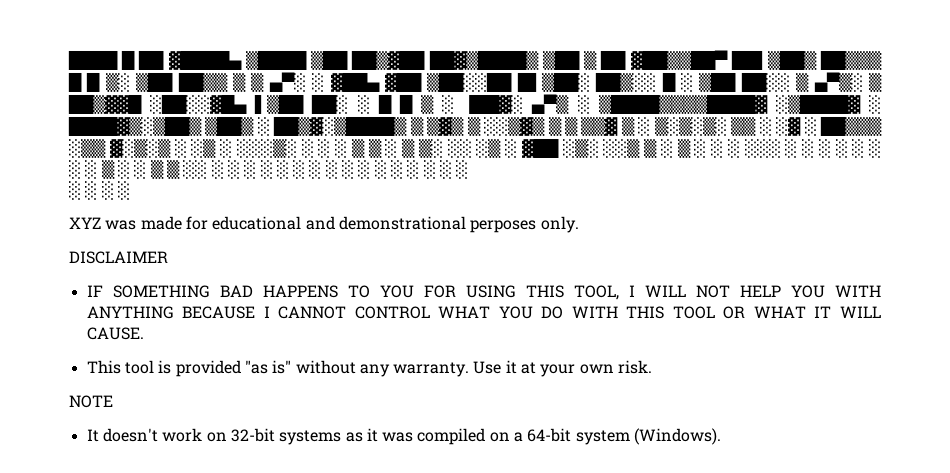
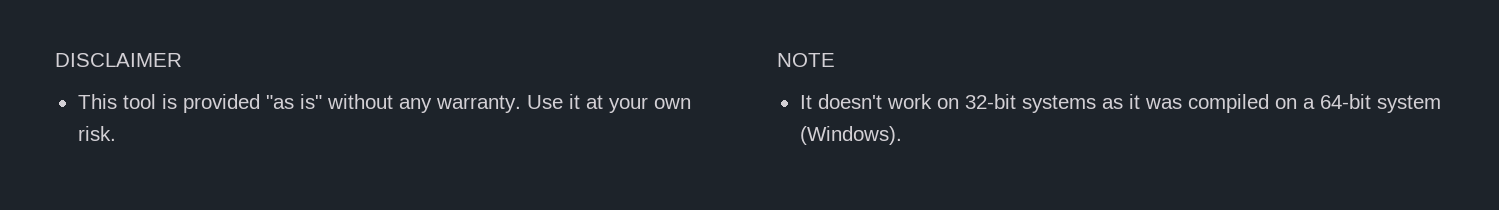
- ████ █ ██ ▓████▄ ▒████ ▒██ ██▒▓██ ██▓▒████▒ ▒██ ▒ ██ ▓██▒▒██▀ ██▌▒██▒ ██▒▒▒ █ █ ▒░ ▒██ ██▒▒ ▒ ▒ ▄▀░ ░ ▓██▄ ▓██ ▒██░░██ █▌▒██░ ██▒░░ █ ░ ▒██ ██░░ ▒ ▄▀▒░ ▒ ██▒▓▓█ ░██░░▓█▄ ▌▒██ ██░ ░ █ █ ▒ ░ ▐██▓░ ▄▀▒ ░ ▒████▒▒▒▒████▓ ░▒████▓ ░ ████▓▒░▒██▒ ▒██▒ ░ ██▒▓░▒████▒ ▒ ▒▓▒ ▒ ░░▒▓▒ ▒ ▒ ▒▒▓ ▒ ░ ▒░▒░▒░ ▒▒ ░ ░▓ ░ ██▒▒▒ ░▒▒ ▓░▒░▒ ░ ░▒ ░ ░░░▒░ ░ ░ ░ ▒ ▒ ░ ▒ ▒░ ░░ ░▒ ░ ▓██ ░▒░ ░░▒ ▒ ░ ▒ ░ ░ ░ ░░░ ░ ░ ░ ░ ░ ░ ░ ░ ▒ ░ ░ ▒ ▒ ░░ ░ ░ ░ ░ ░ ░ ░ ░ ░ ░ ░ ░ ░ ░ ░ ░
- ░ ░ ░ ░
- XYZ was made for educational and demonstrational perposes only.
  DISCLAIMER
- IF SOMETHING BAD HAPPENS TO YOU FOR USING THIS TOOL, I WILL NOT HELP YOU WITH ANYTHING BECAUSE I CANNOT CONTROL WHAT YOU DO WITH THIS TOOL OR WHAT IT WILL CAUSE.

